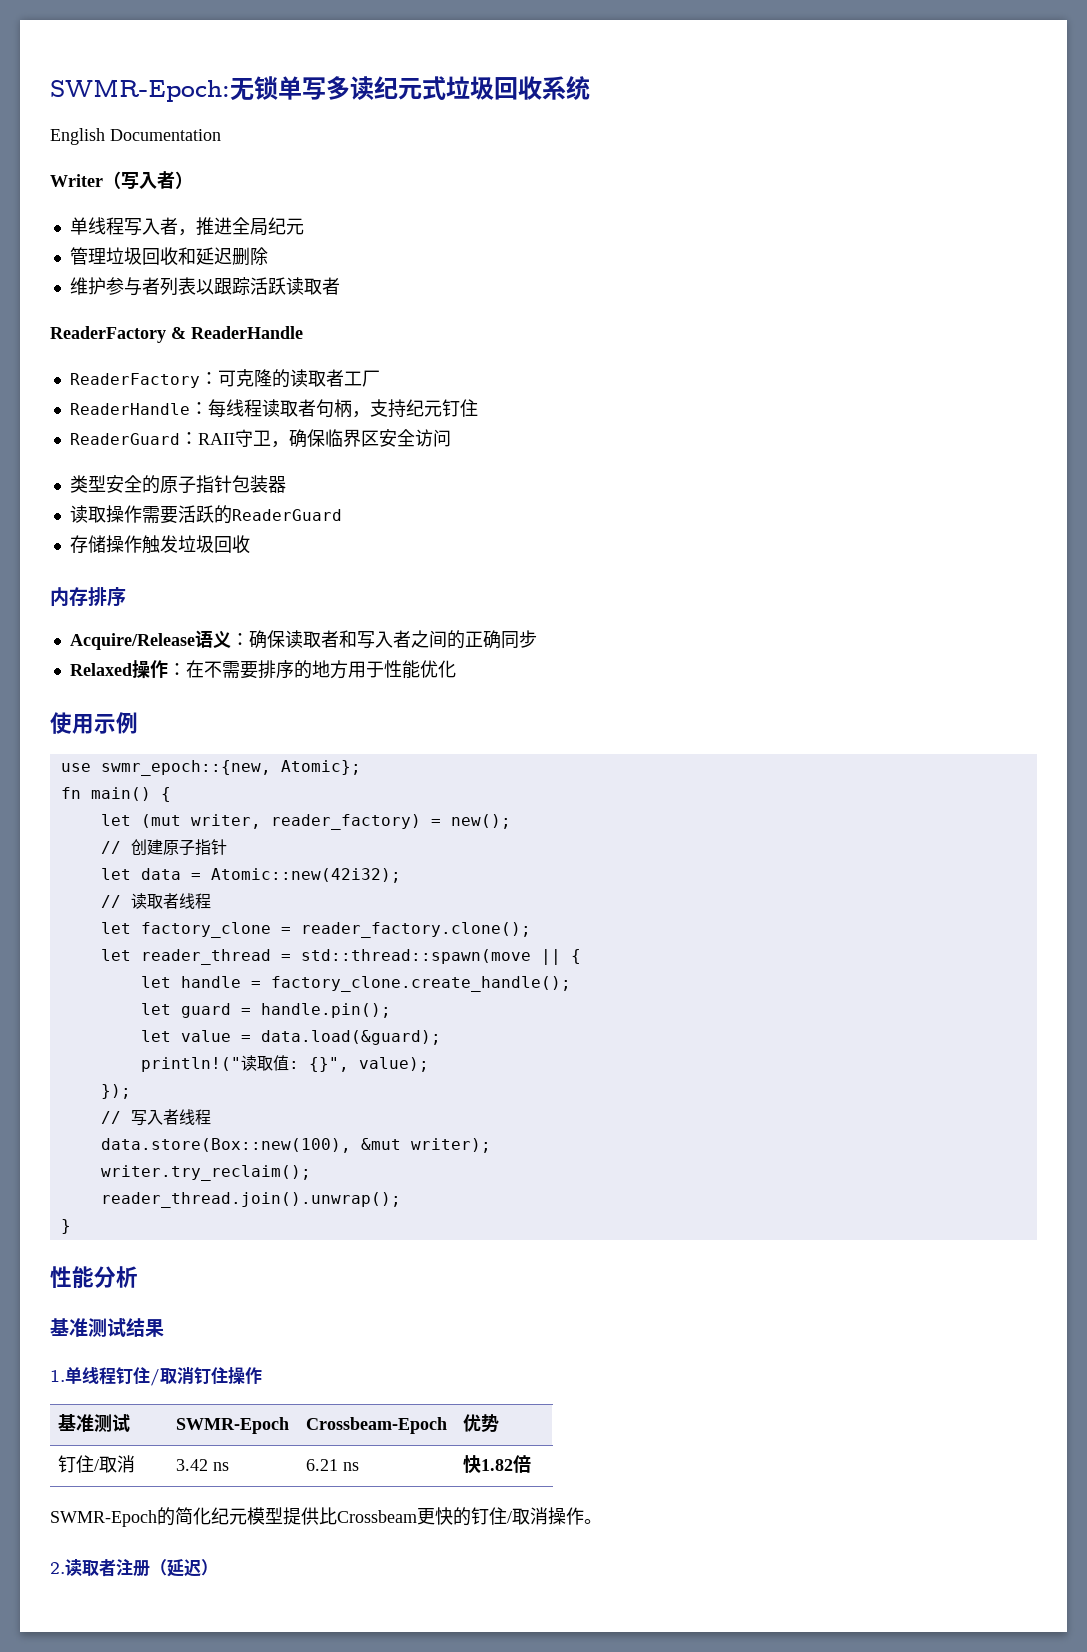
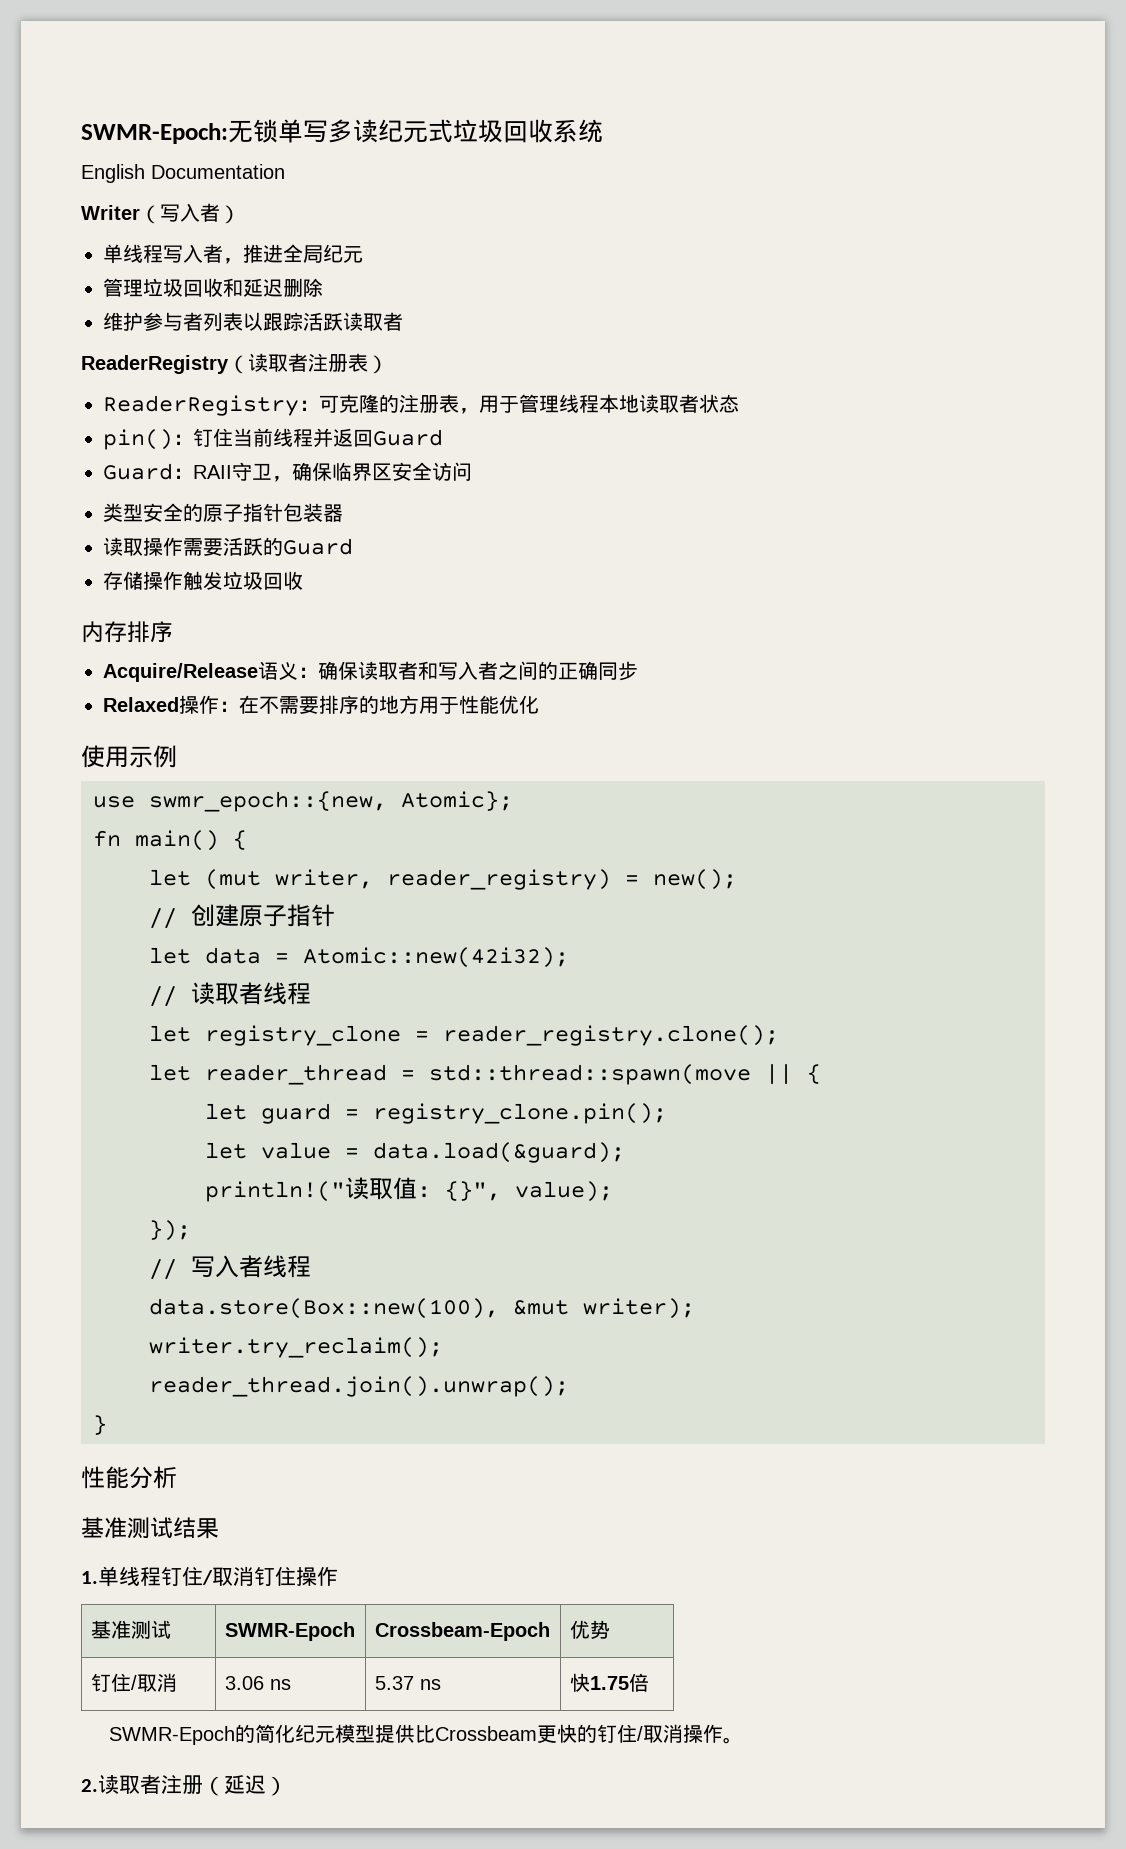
- ReaderFactory & ReaderHandle
- ReaderFactory：可克隆的读取者工厂
- ReaderHandle：每线程读取者句柄，支持纪元钉住
- ReaderGuard：RAII守卫，确保临界区安全访问
+ ReaderRegistry（读取者注册表）
+ ReaderRegistry：可克隆的注册表，用于管理线程本地读取者状态
+ pin()：钉住当前线程并返回Guard
+ Guard：RAII守卫，确保临界区安全访问
- 读取操作需要活跃的ReaderGuard
+ 读取操作需要活跃的Guard
- let (mut writer, reader_factory) = new();
+ let (mut writer, reader_registry) = new();
- let factory_clone = reader_factory.clone();
+ let registry_clone = reader_registry.clone();
- let handle = factory_clone.create_handle();
- let guard = handle.pin();
+ let guard = registry_clone.pin();
- 钉住/取消 | 3.42 ns | 6.21 ns | 快1.82倍
+ 钉住/取消 | 3.06 ns | 5.37 ns | 快1.75倍

